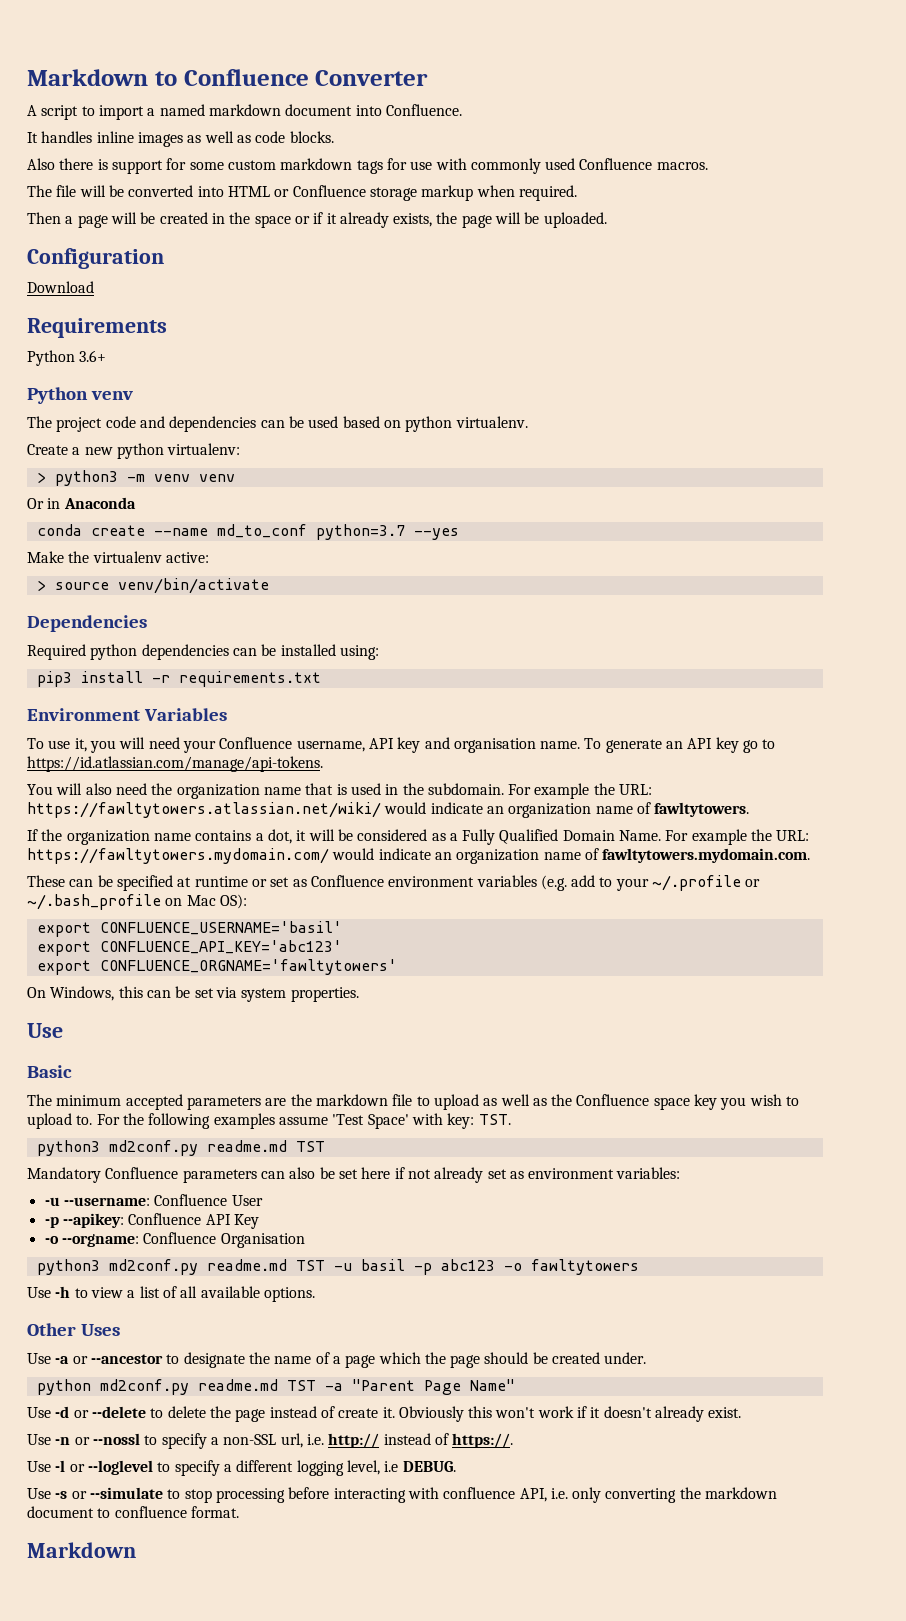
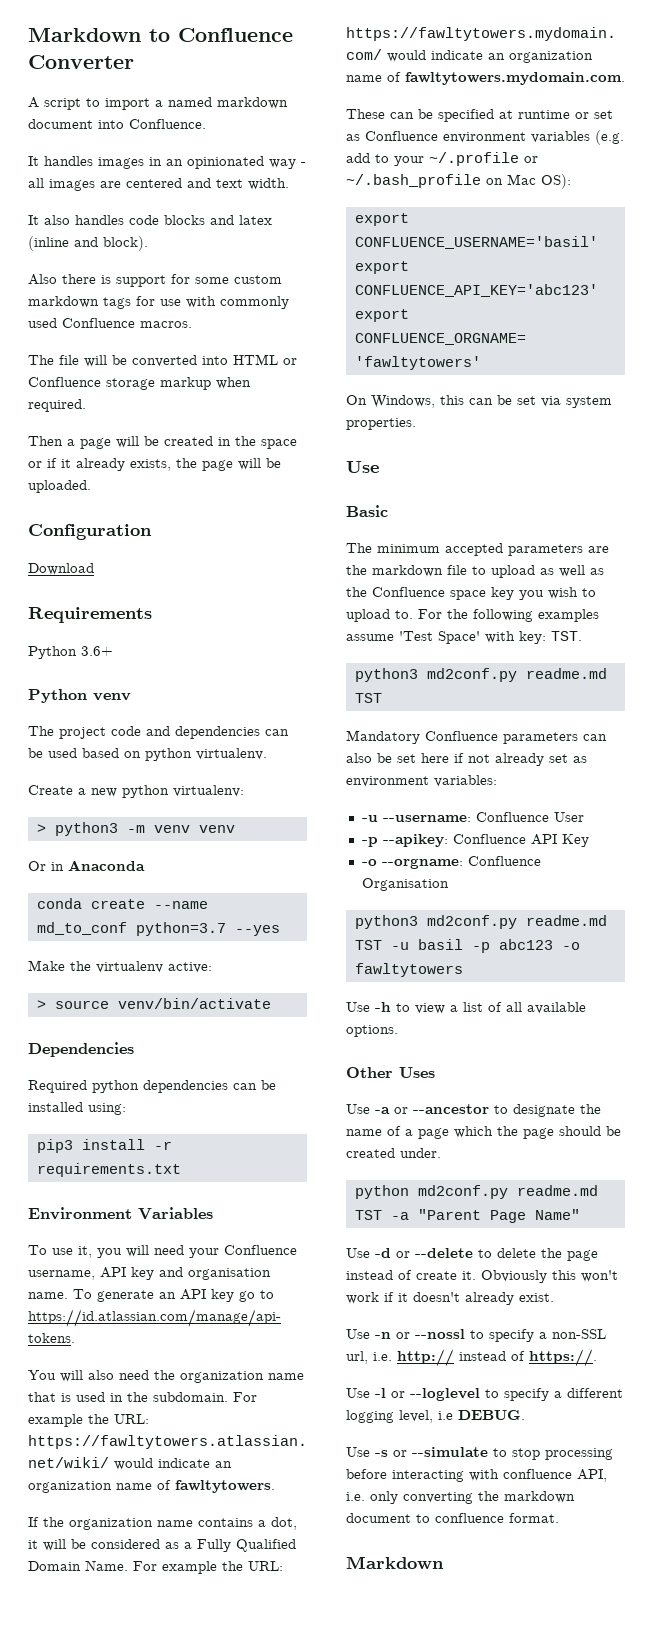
- It handles inline images as well as code blocks.
+ It handles images in an opinionated way - all images are centered and text width.
+ It also handles code blocks and latex (inline and block).

